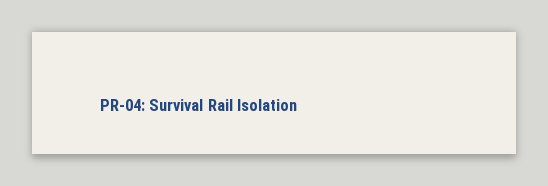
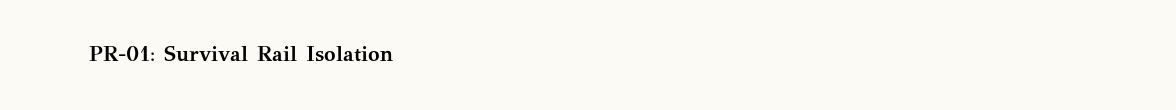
- PR-04: Survival Rail Isolation
+ PR-01: Survival Rail Isolation

